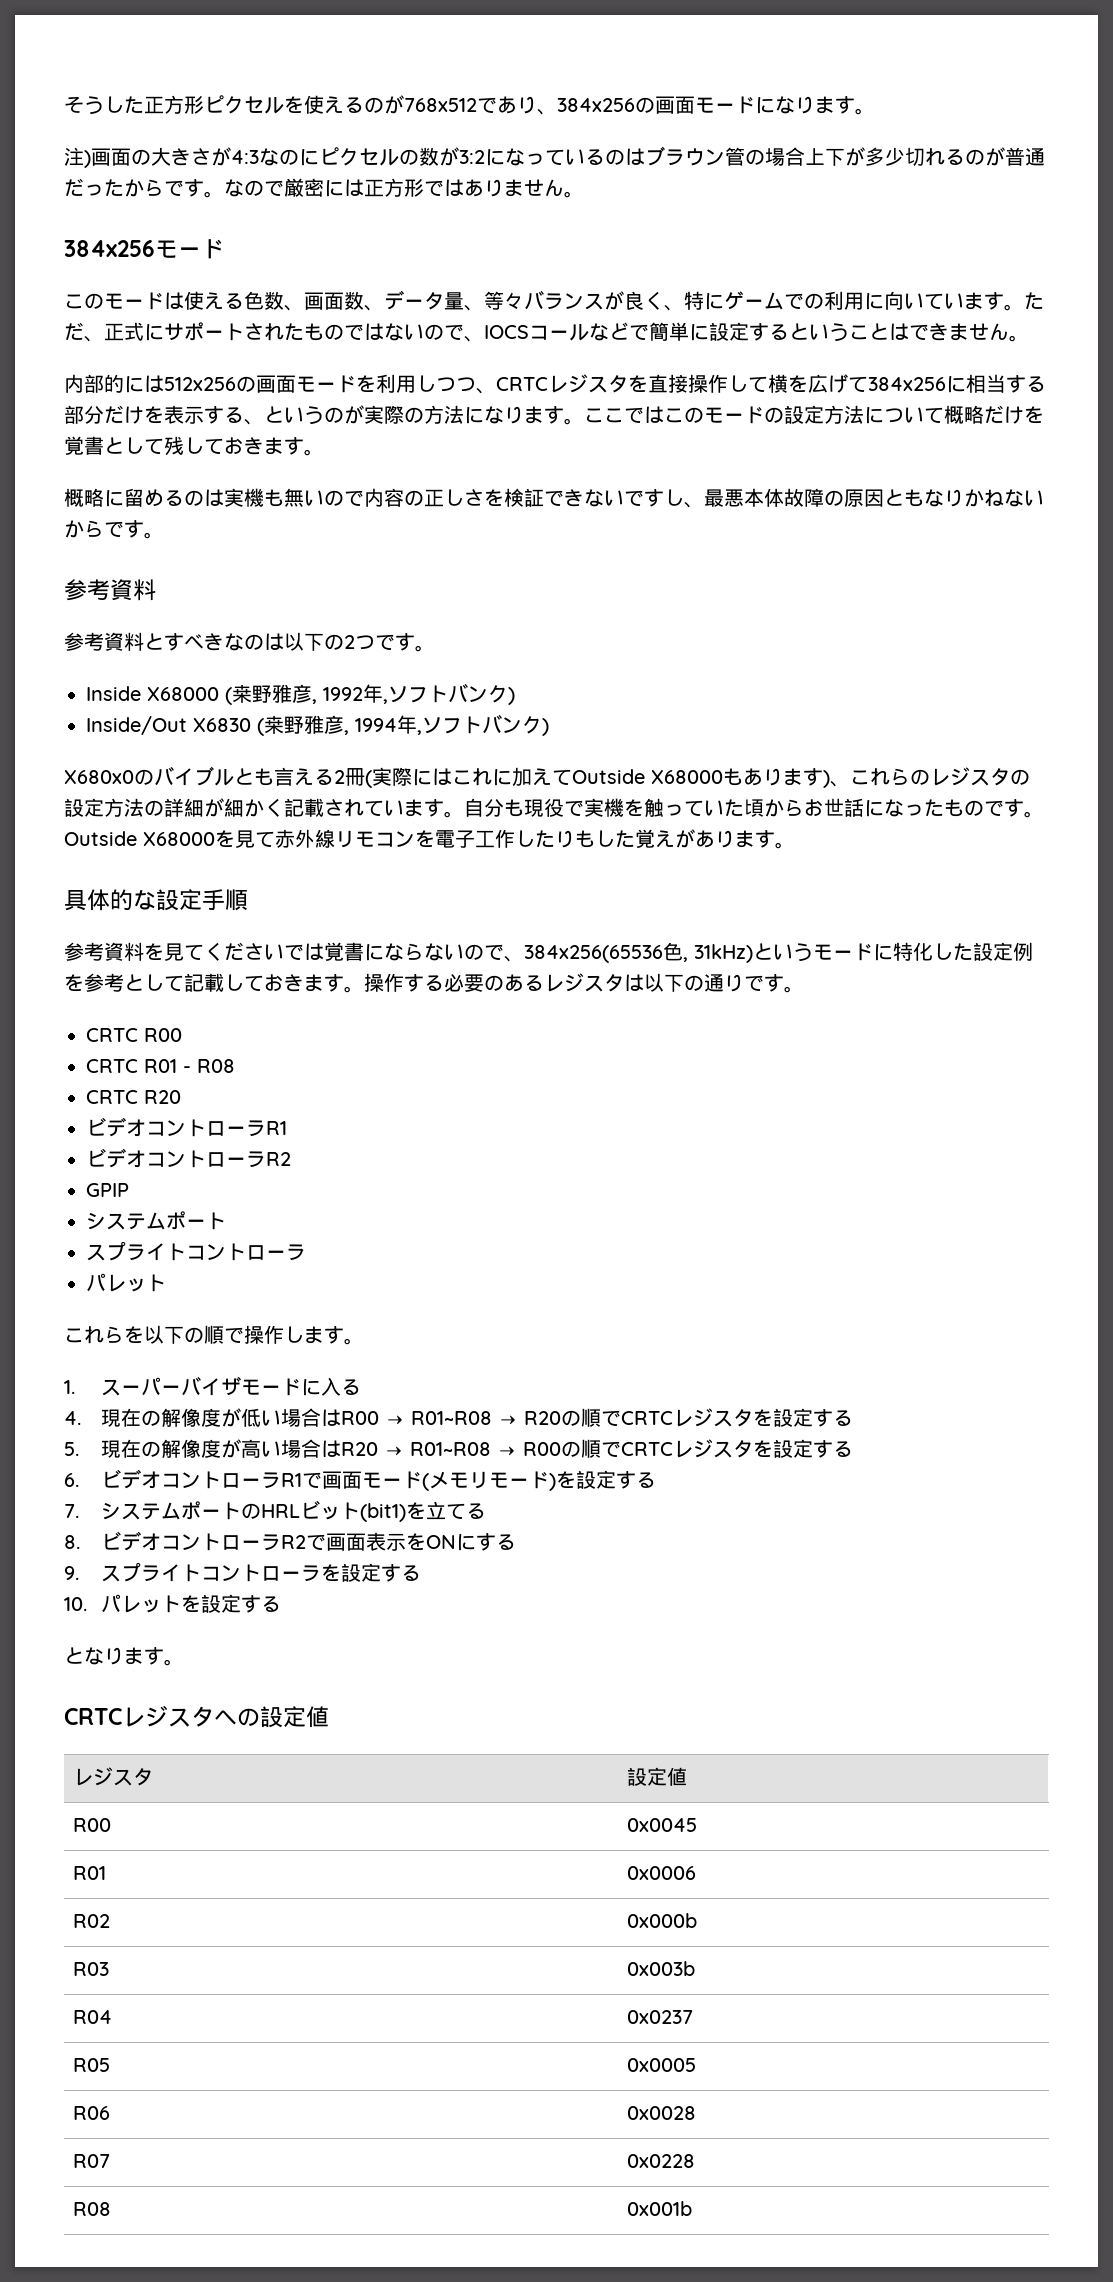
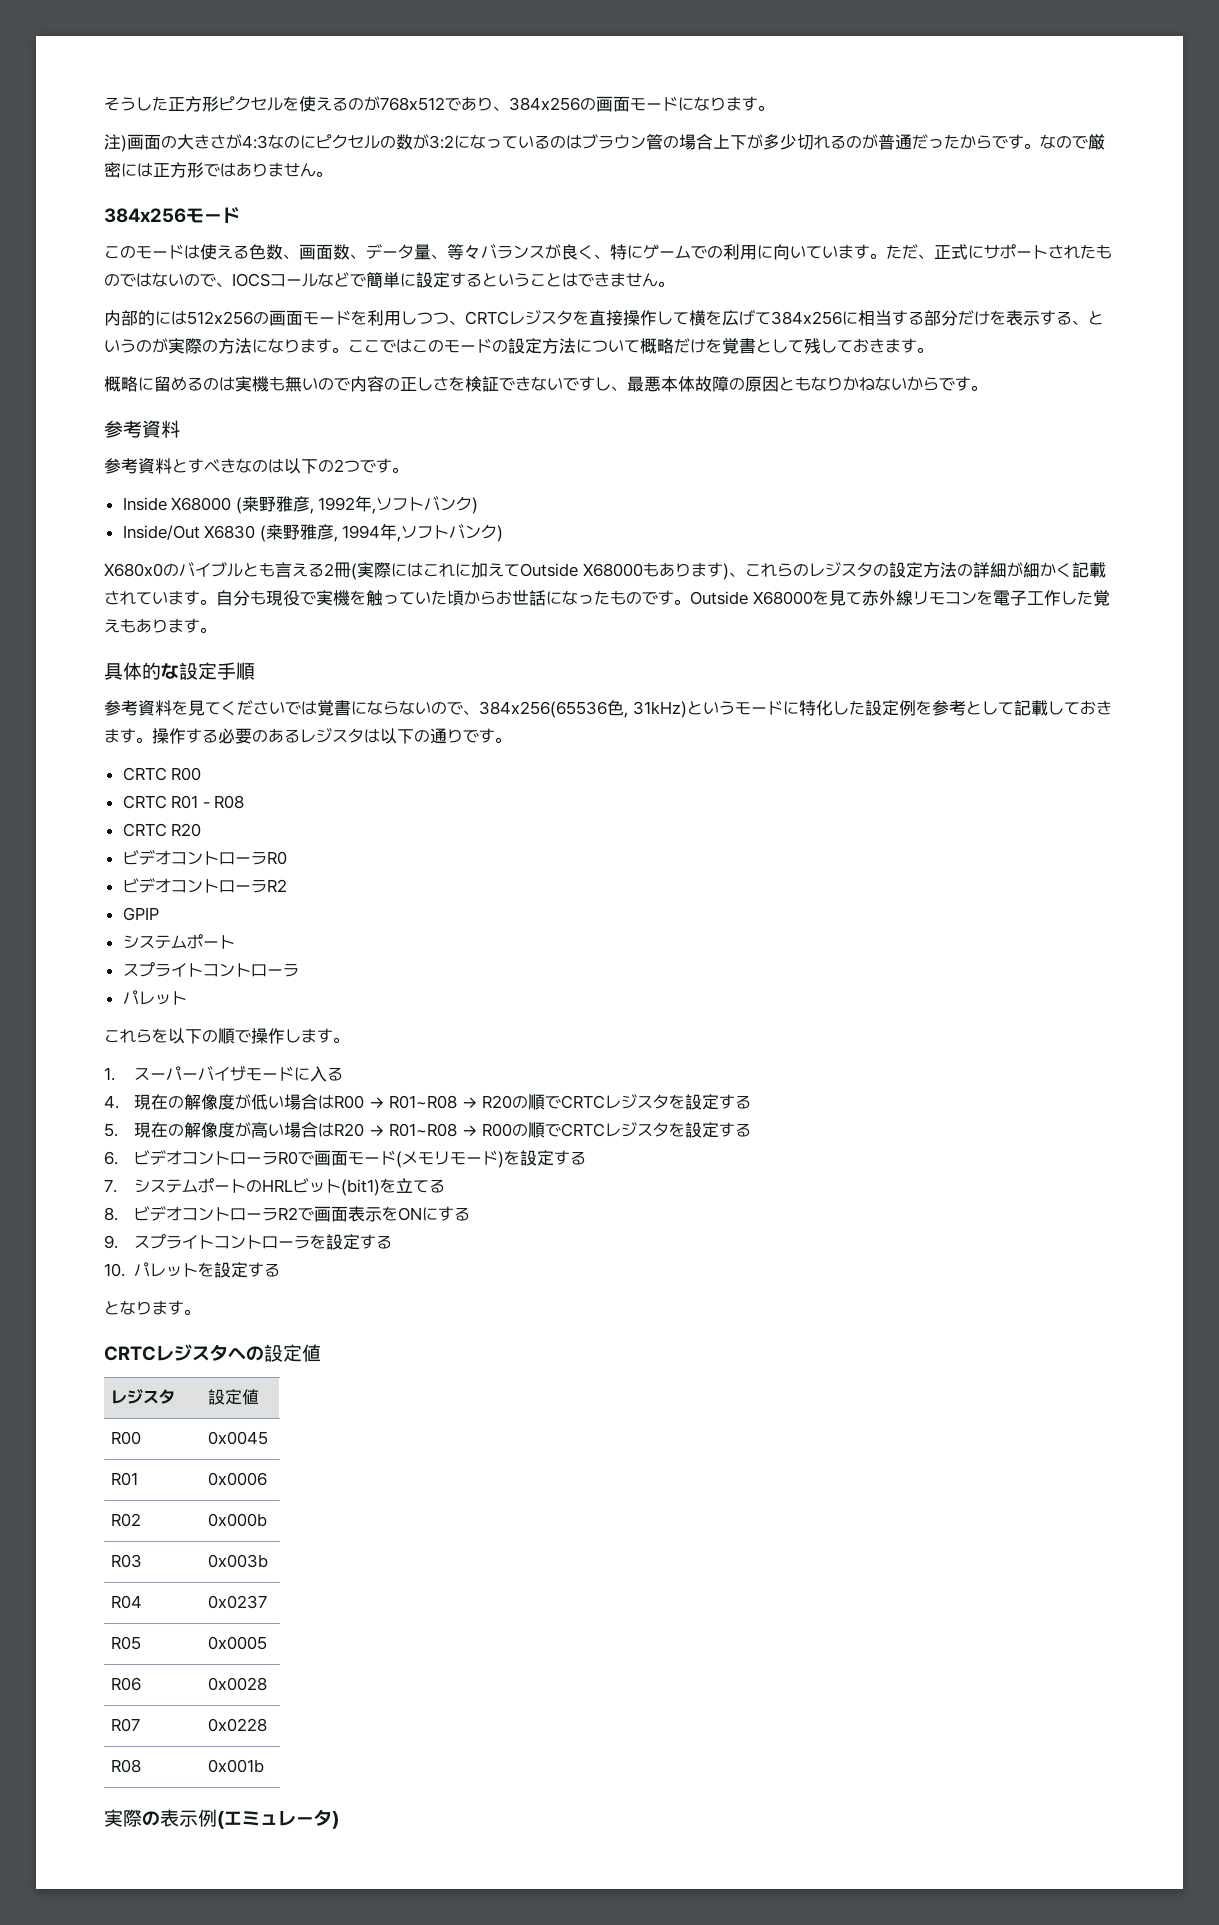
- Outside X68000を見て赤外線リモコンを電子工作したりもした覚えがあります。
+ Outside X68000を見て赤外線リモコンを電子工作した覚えもあります。
  CRTC R20
- ビデオコントローラR1
+ ビデオコントローラR0
- 6.ビデオコントローラR1で画面モード(メモリモード)を設定する
+ 6.ビデオコントローラR0で画面モード(メモリモード)を設定する
+ 実際の表示例(エミュレータ)

